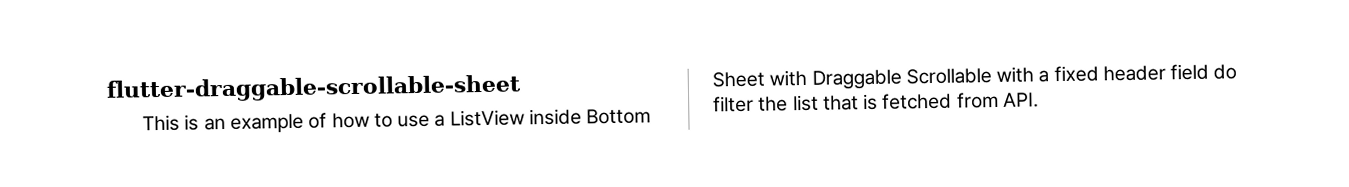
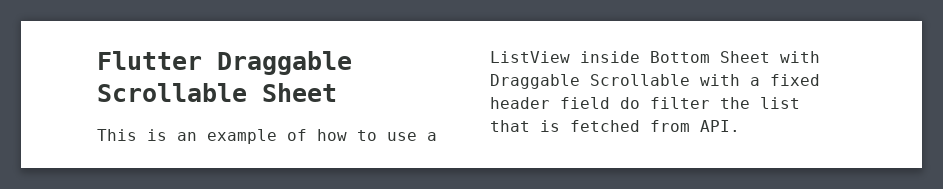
- flutter-draggable-scrollable-sheet
+ Flutter Draggable Scrollable Sheet

